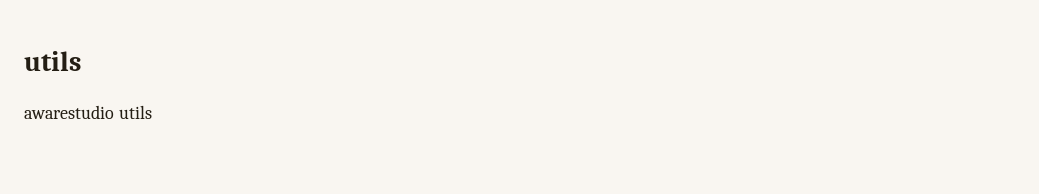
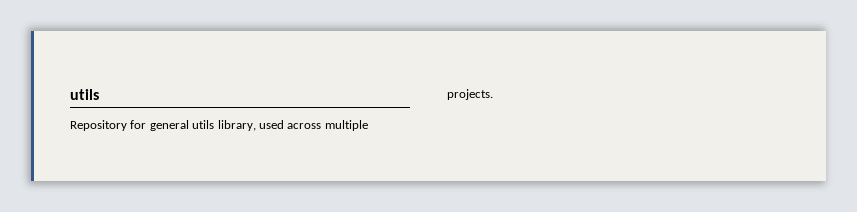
- awarestudio utils
+ Repository for general utils library, used across multiple projects.

